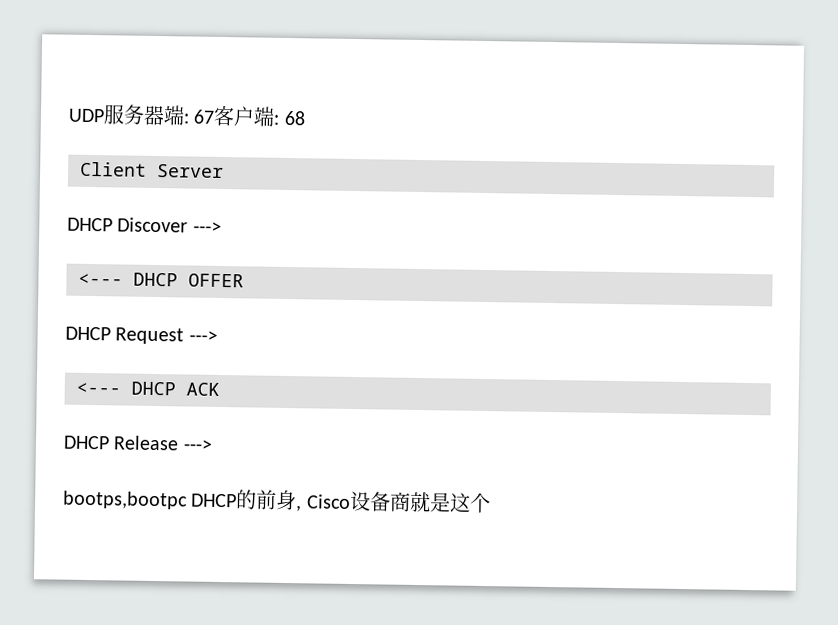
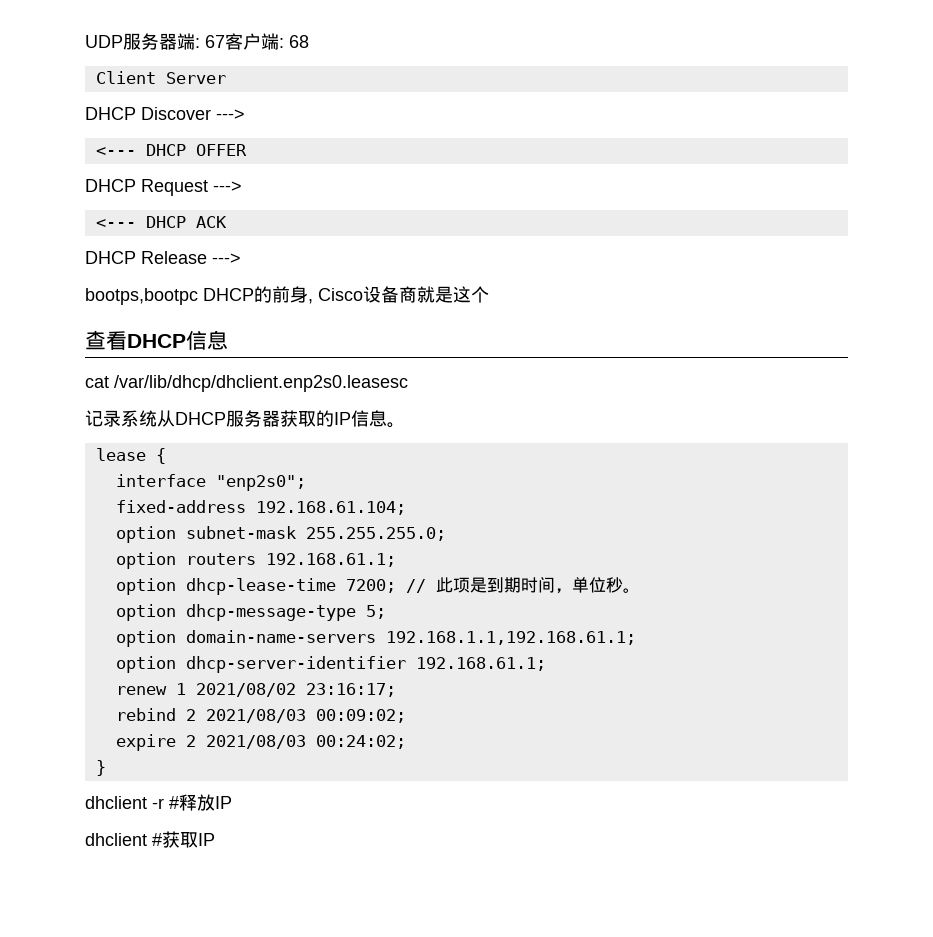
+ 查看DHCP信息
+ cat /var/lib/dhcp/dhclient.enp2s0.leasesc
+ 记录系统从DHCP服务器获取的IP信息。
+ lease {
+ interface "enp2s0";
+ fixed-address 192.168.61.104;
+ option subnet-mask 255.255.255.0;
+ option routers 192.168.61.1;
+ option dhcp-lease-time 7200; // 此项是到期时间，单位秒。
+ option dhcp-message-type 5;
+ option domain-name-servers 192.168.1.1,192.168.61.1;
+ option dhcp-server-identifier 192.168.61.1;
+ renew 1 2021/08/02 23:16:17;
+ rebind 2 2021/08/03 00:09:02;
+ expire 2 2021/08/03 00:24:02;
+ }
+ dhclient -r #释放IP
+ dhclient #获取IP

